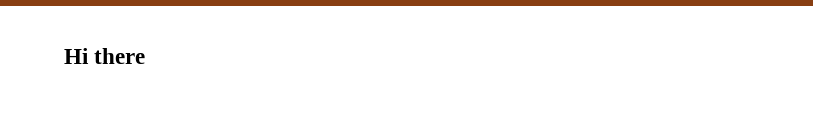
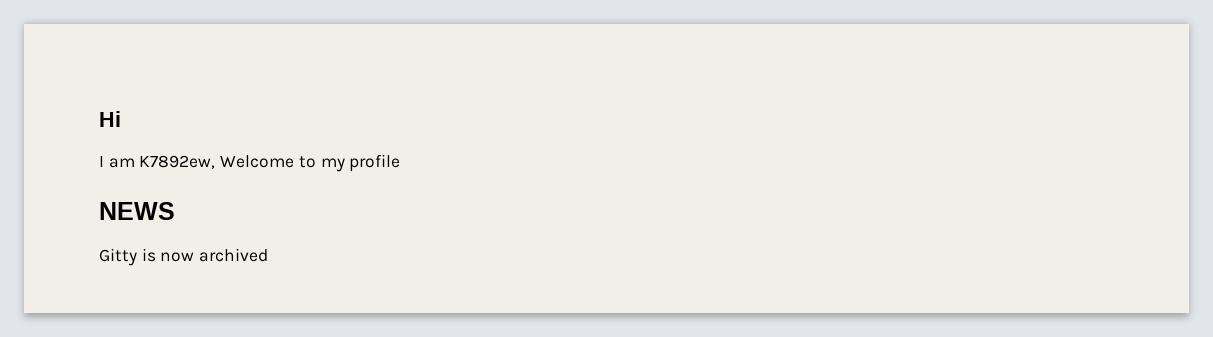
- Hi there
+ Hi
+ I am K7892ew, Welcome to my profile
+ NEWS
+ Gitty is now archived

